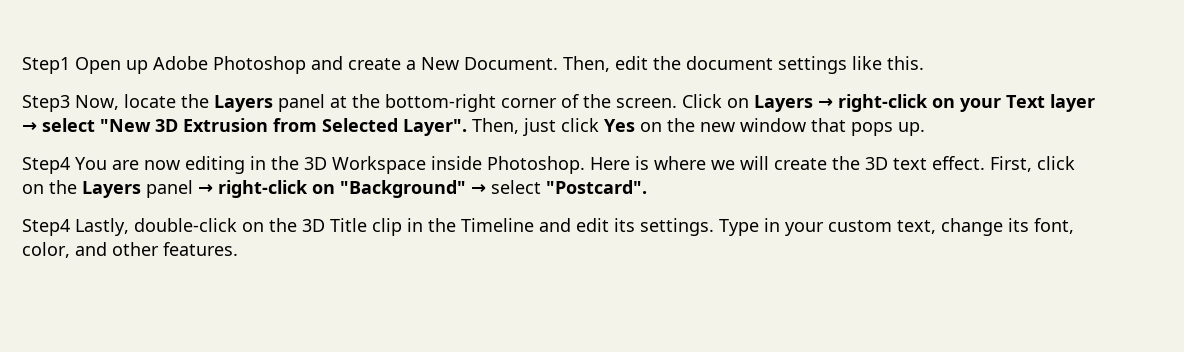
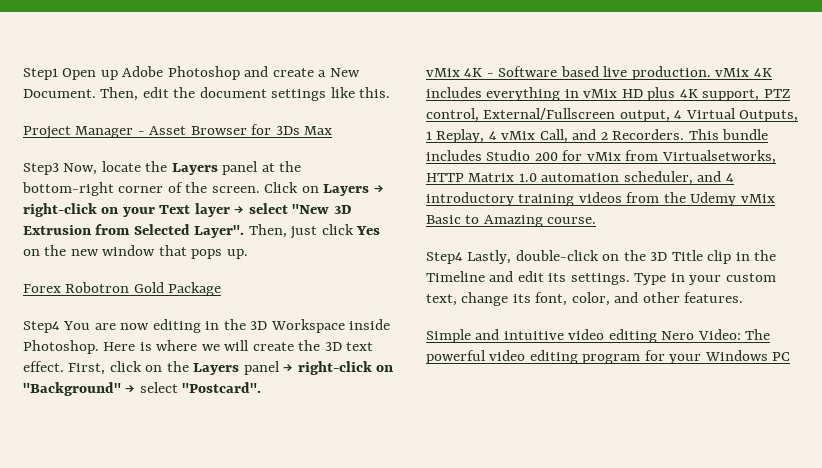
+ Project Manager - Asset Browser for 3Ds Max
+ Forex Robotron Gold Package
+ vMix 4K - Software based live production. vMix 4K includes everything in vMix HD plus 4K support, PTZ control, External/Fullscreen output, 4 Virtual Outputs, 1 Replay, 4 vMix Call, and 2 Recorders. This bundle includes Studio 200 for vMix from Virtualsetworks, HTTP Matrix 1.0 automation scheduler, and 4 introductory training videos from the Udemy vMix Basic to Amazing course.
+ Simple and intuitive video editing Nero Video: The powerful video editing program for your Windows PC

